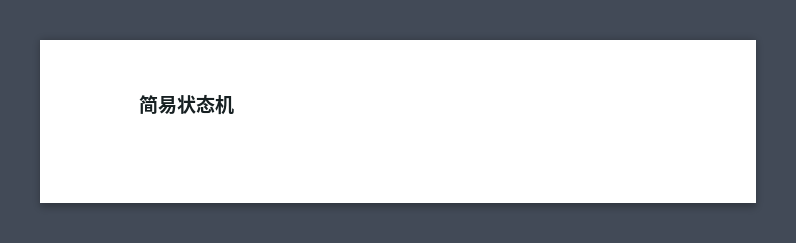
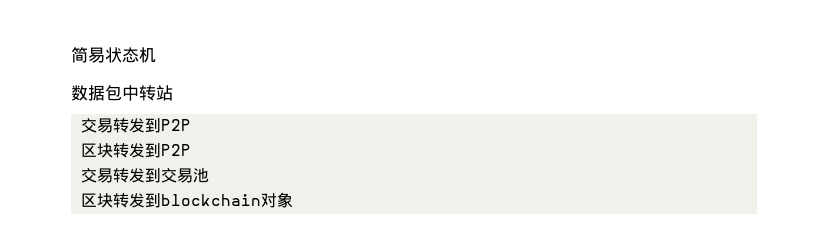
+ 数据包中转站
+ 交易转发到P2P
+ 区块转发到P2P
+ 交易转发到交易池
+ 区块转发到blockchain对象

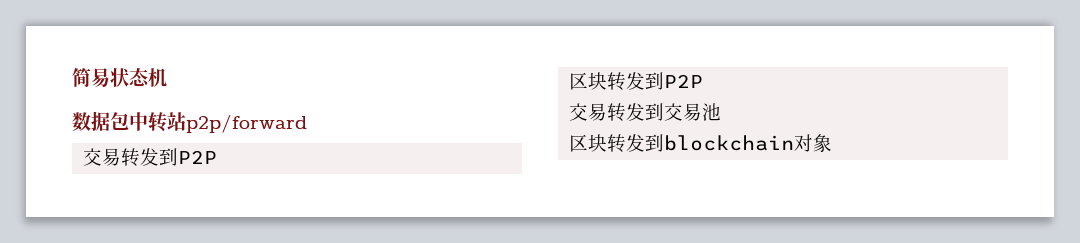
- 数据包中转站
+ 数据包中转站p2p/forward

